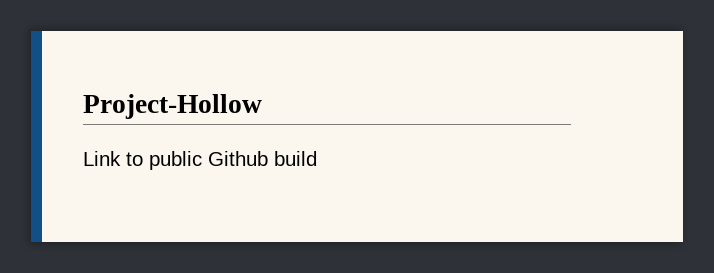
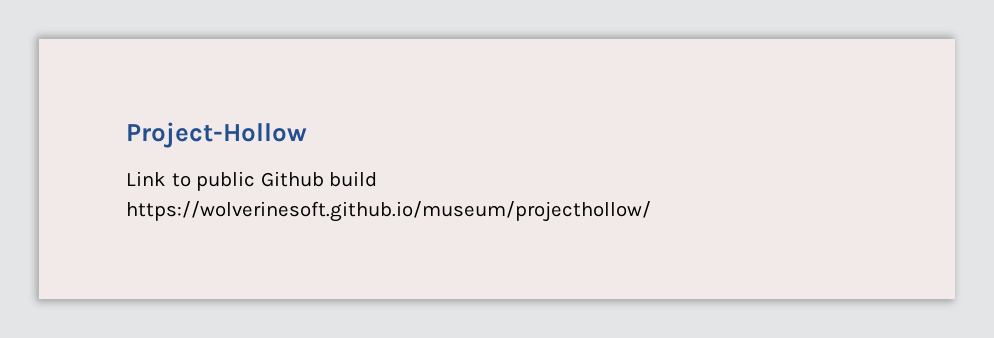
- Link to public Github build
+ Link to public Github build https://wolverinesoft.github.io/museum/projecthollow/

